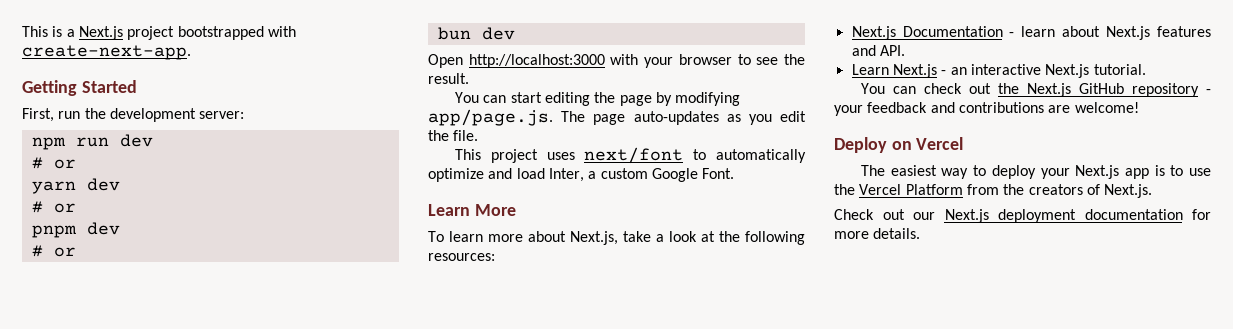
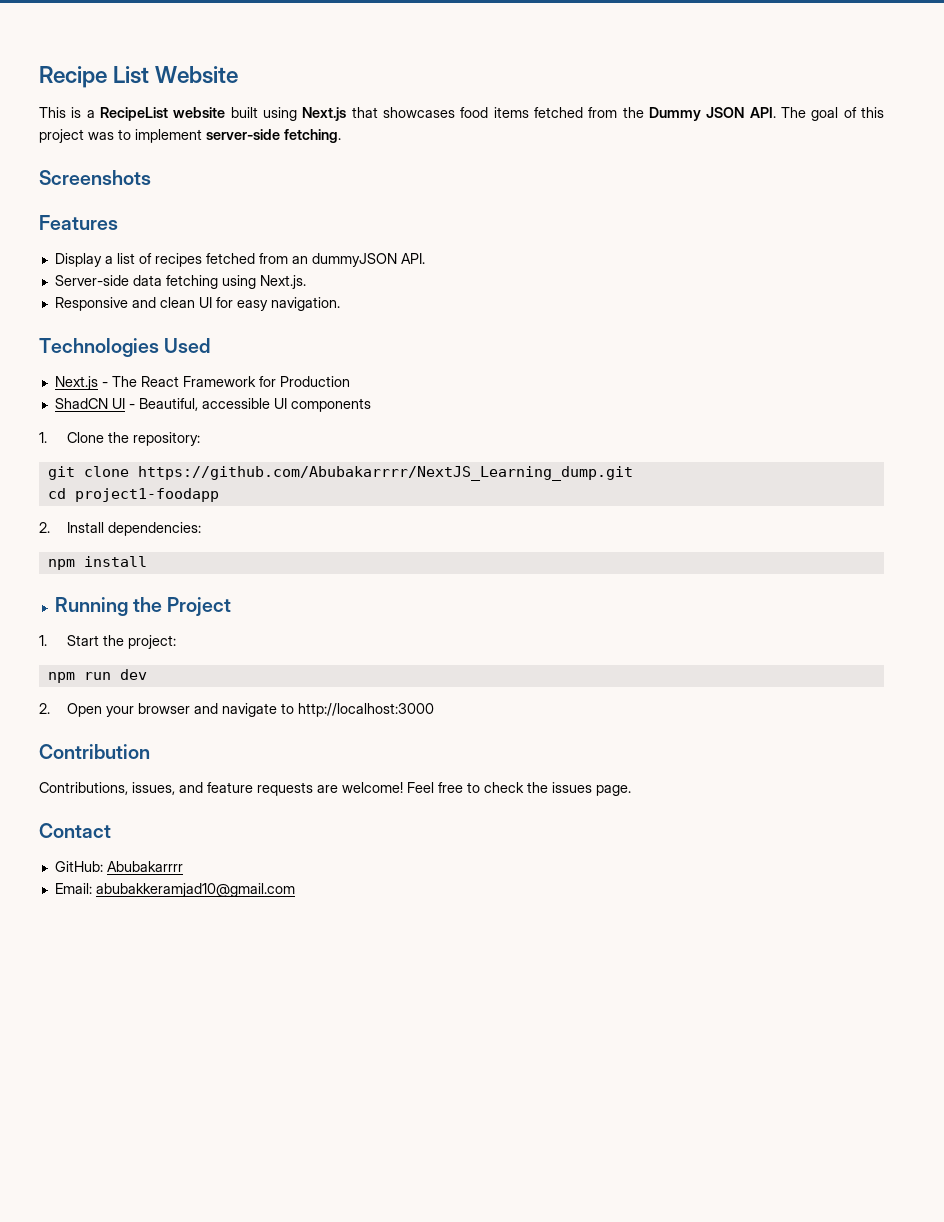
- This is a Next.js project bootstrapped with create-next-app.
- Getting Started
- First, run the development server:
+ Recipe List Website
+ This is a RecipeList website built using Next.js that showcases food items fetched from the Dummy JSON API. The goal of this project was to implement server-side fetching.
+ Screenshots
+ Features
+ Display a list of recipes fetched from an dummyJSON API.
+ Server-side data fetching using Next.js.
+ Responsive and clean UI for easy navigation.
+ Technologies Used
+ Next.js - The React Framework for Production
+ ShadCN UI - Beautiful, accessible UI components
+ 1. Clone the repository:
+ git clone https://github.com/Abubakarrrr/NextJS_Learning_dump.git
+ cd project1-foodapp
+ 2. Install dependencies:
+ npm install
+ Running the Project
+ 1. Start the project:
  npm run dev
- # or
- yarn dev
- # or
- pnpm dev
- # or
- bun dev
- Open http://localhost:3000 with your browser to see the result.
- You can start editing the page by modifying app/page.js. The page auto-updates as you edit the file.
- This project uses next/font to automatically optimize and load Inter, a custom Google Font.
- Learn More
- To learn more about Next.js, take a look at the following resources:
- Next.js Documentation - learn about Next.js features and API.
- Learn Next.js - an interactive Next.js tutorial.
- You can check out the Next.js GitHub repository - your feedback and contributions are welcome!
- Deploy on Vercel
- The easiest way to deploy your Next.js app is to use the Vercel Platform from the creators of Next.js.
- Check out our Next.js deployment documentation for more details.
+ 2. Open your browser and navigate to http://localhost:3000
+ Contribution
+ Contributions, issues, and feature requests are welcome! Feel free to check the issues page.
+ Contact
+ GitHub: Abubakarrrr
+ Email: abubakkeramjad10@gmail.com

